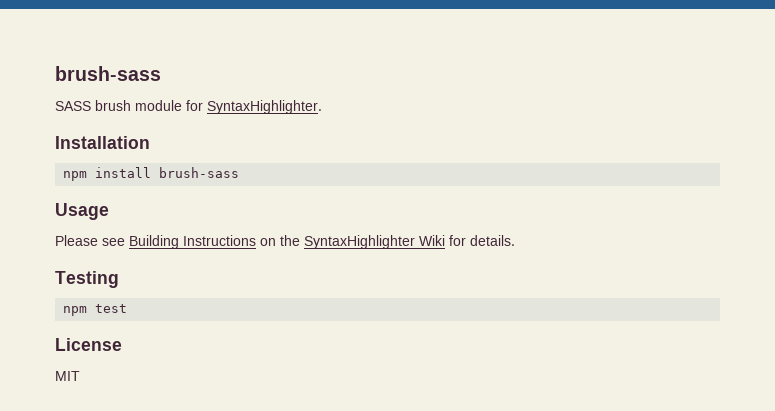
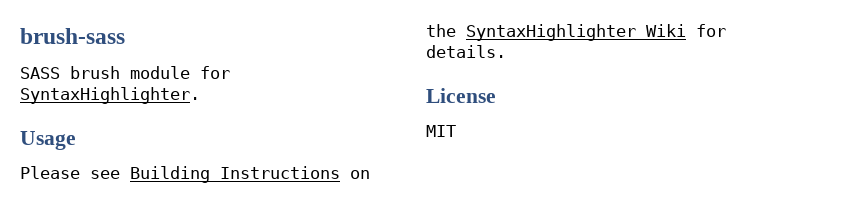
- Installation
- npm install brush-sass
- Testing
- npm test

